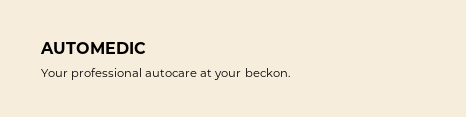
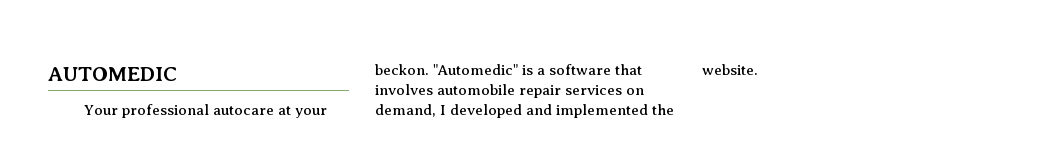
+ "Automedic" is a software that involves automobile repair services on demand, I developed and implemented the website.

